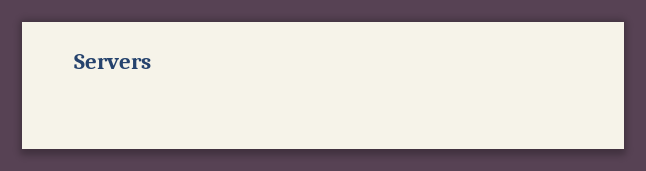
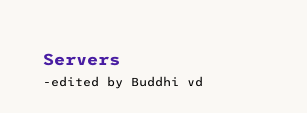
+ -edited by Buddhi vd

